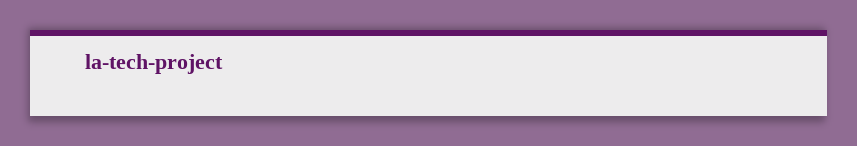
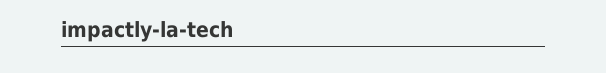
- la-tech-project
+ impactly-la-tech

